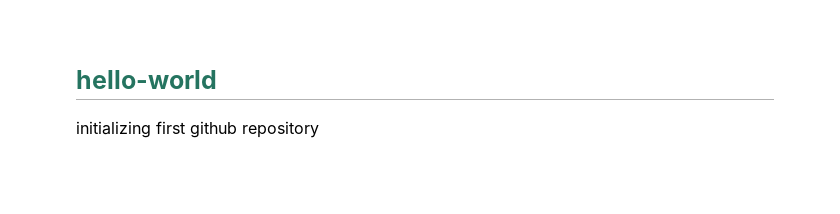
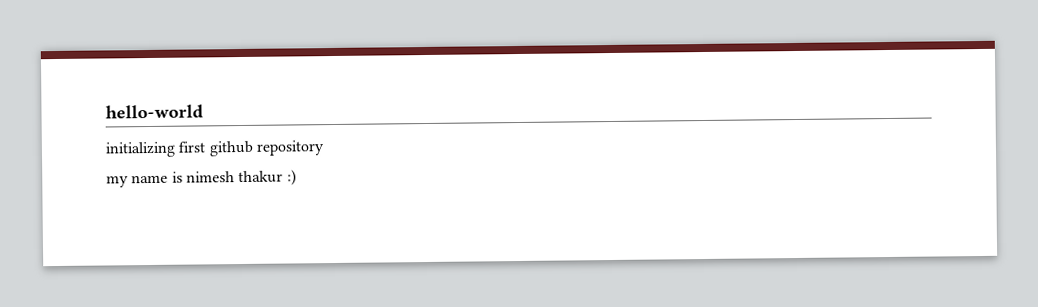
+ my name is nimesh thakur :)

